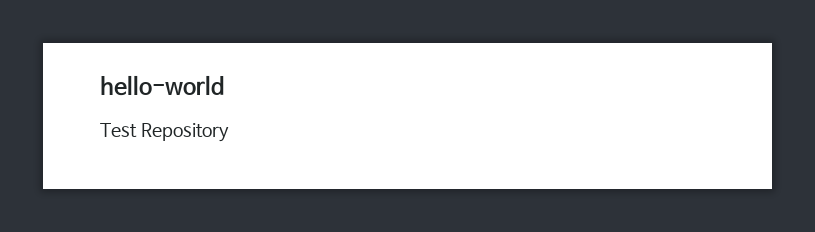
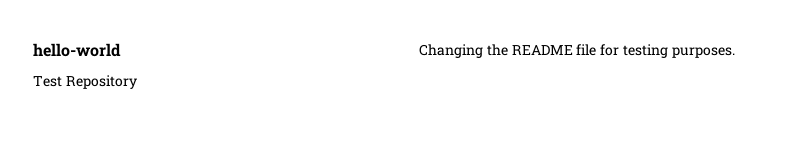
+ Changing the README file for testing purposes.

